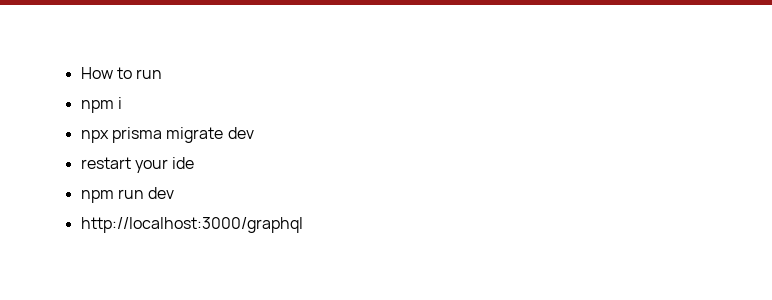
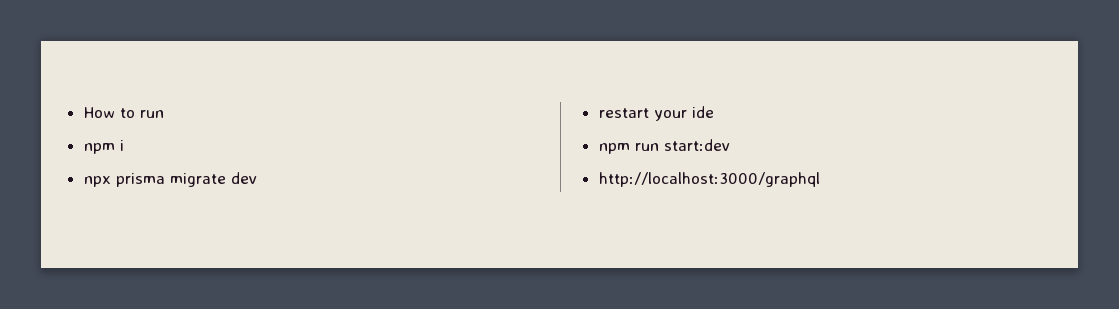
- npm run dev
+ npm run start:dev

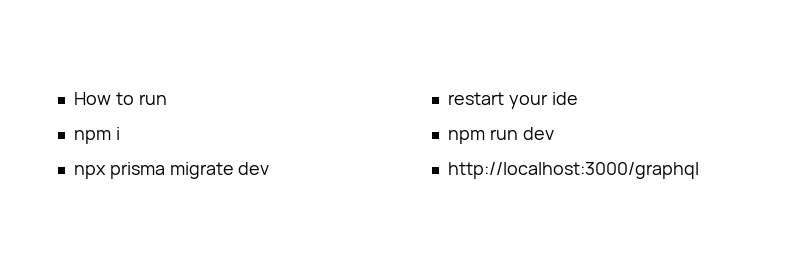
- npm run start:dev
+ npm run dev

